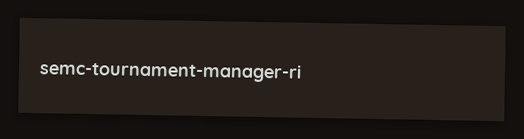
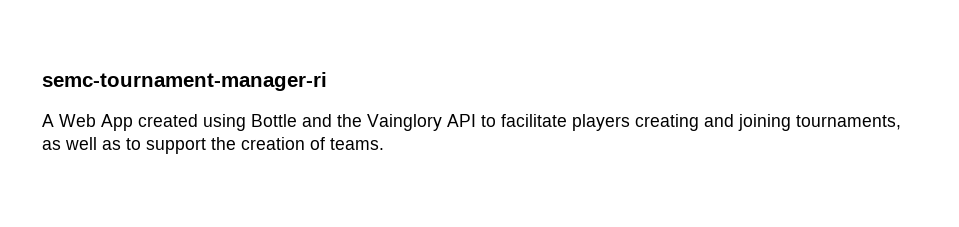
+ A Web App created using Bottle and the Vainglory API to facilitate players creating and joining tournaments, as well as to support the creation of teams.

